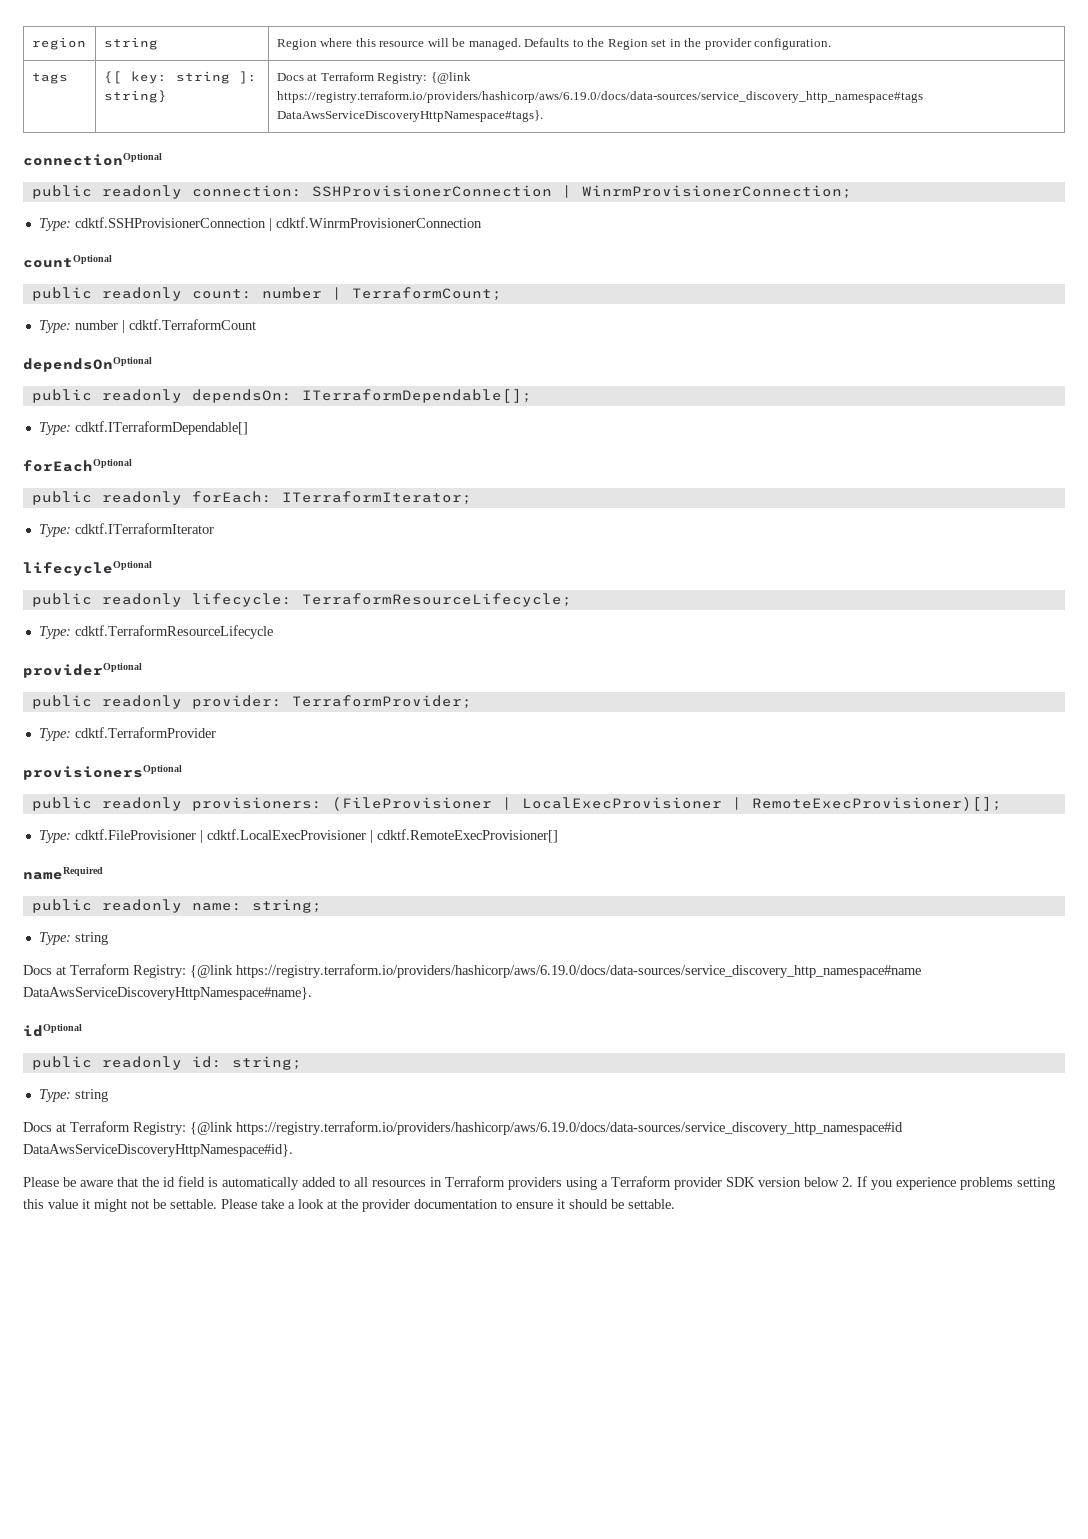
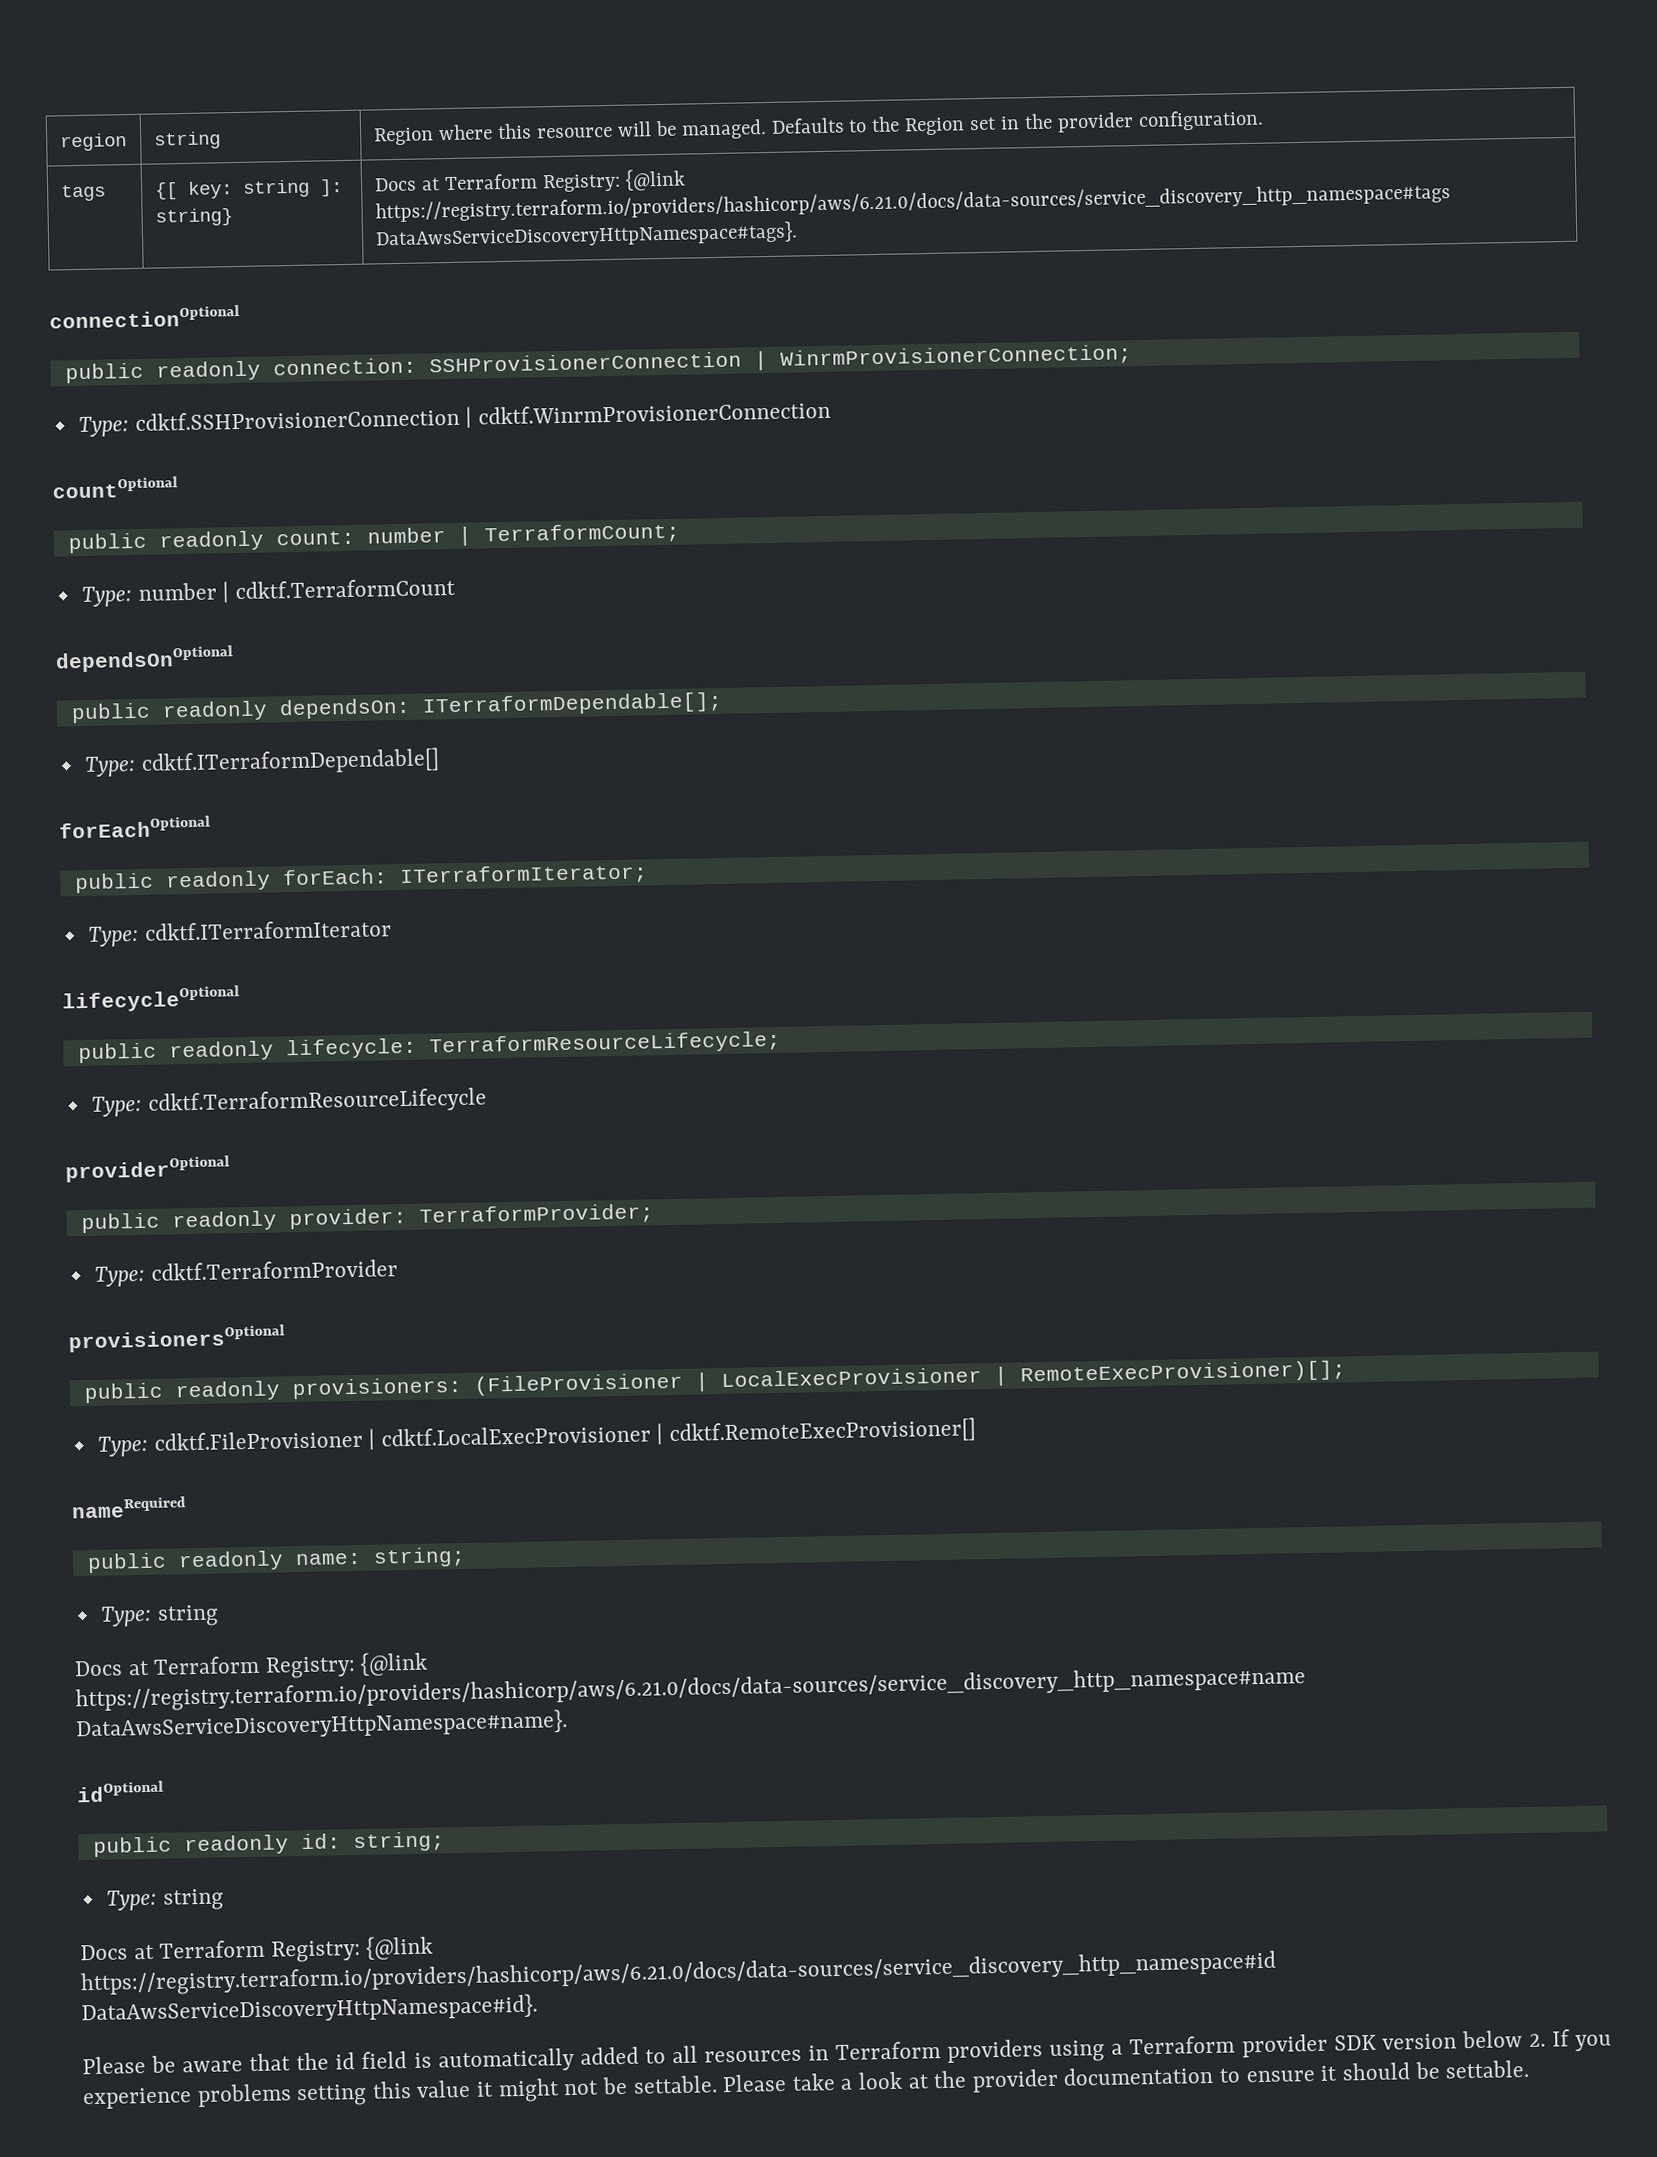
- tags | {[ key: string ]: string} | Docs at Terraform Registry: {@link https://registry.terraform.io/providers/hashicorp/aws/6.19.0/docs/data-sources/service_discovery_http_namespace#tags DataAwsServiceDiscoveryHttpNamespace#tags}.
+ tags | {[ key: string ]: string} | Docs at Terraform Registry: {@link https://registry.terraform.io/providers/hashicorp/aws/6.21.0/docs/data-sources/service_discovery_http_namespace#tags DataAwsServiceDiscoveryHttpNamespace#tags}.
- Docs at Terraform Registry: {@link https://registry.terraform.io/providers/hashicorp/aws/6.19.0/docs/data-sources/service_discovery_http_namespace#name DataAwsServiceDiscoveryHttpNamespace#name}.
+ Docs at Terraform Registry: {@link https://registry.terraform.io/providers/hashicorp/aws/6.21.0/docs/data-sources/service_discovery_http_namespace#name DataAwsServiceDiscoveryHttpNamespace#name}.
- Docs at Terraform Registry: {@link https://registry.terraform.io/providers/hashicorp/aws/6.19.0/docs/data-sources/service_discovery_http_namespace#id DataAwsServiceDiscoveryHttpNamespace#id}.
+ Docs at Terraform Registry: {@link https://registry.terraform.io/providers/hashicorp/aws/6.21.0/docs/data-sources/service_discovery_http_namespace#id DataAwsServiceDiscoveryHttpNamespace#id}.

